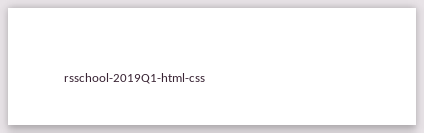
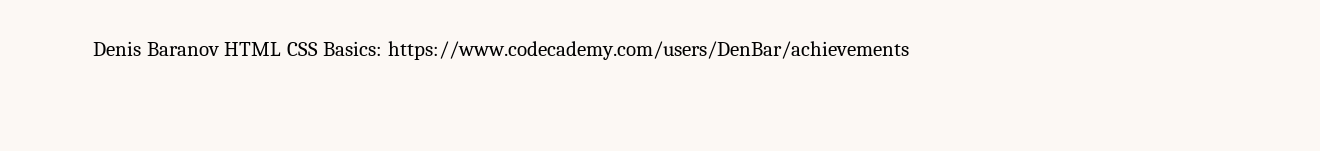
- rsschool-2019Q1-html-css
+ Denis Baranov HTML CSS Basics: https://www.codecademy.com/users/DenBar/achievements

